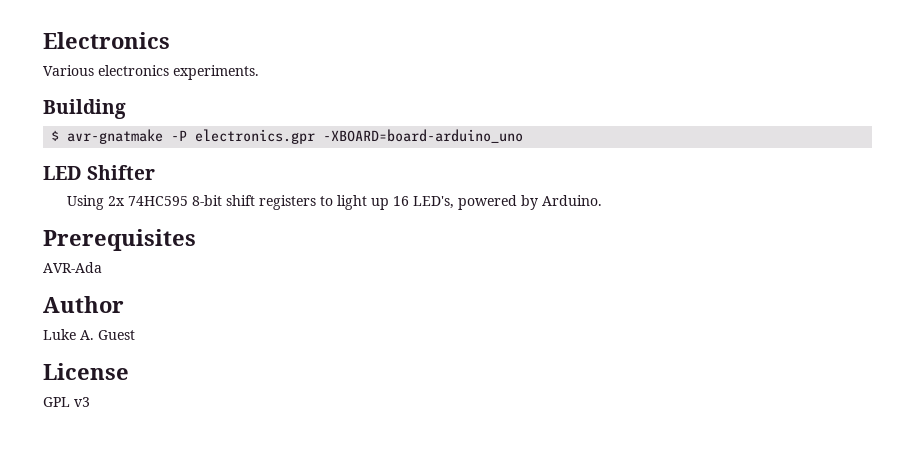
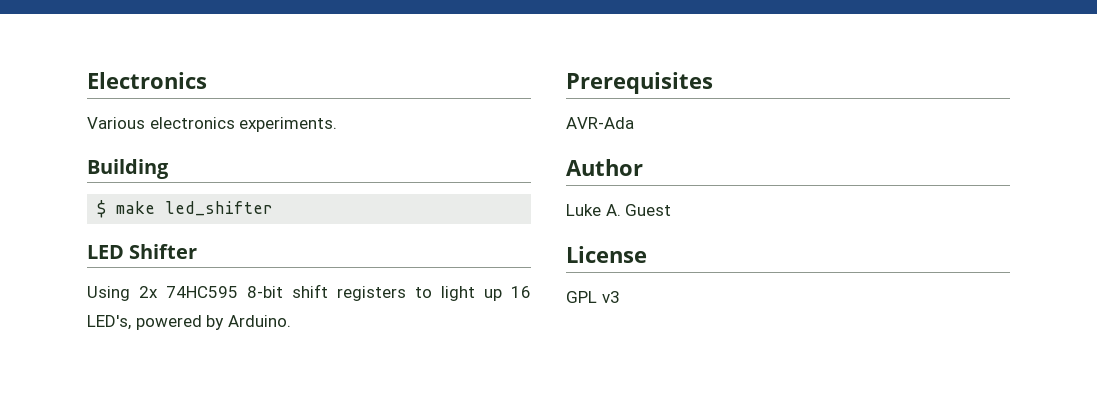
- $ avr-gnatmake -P electronics.gpr -XBOARD=board-arduino_uno
+ $ make led_shifter

